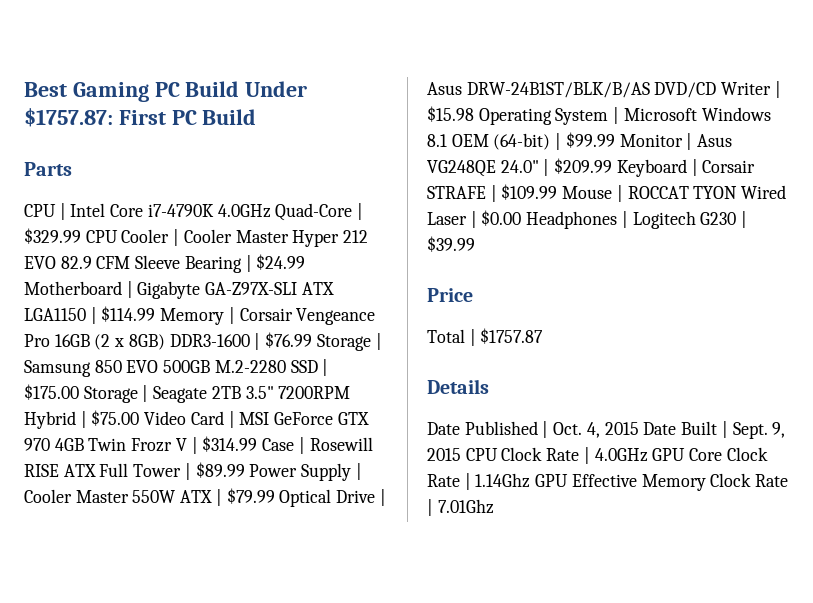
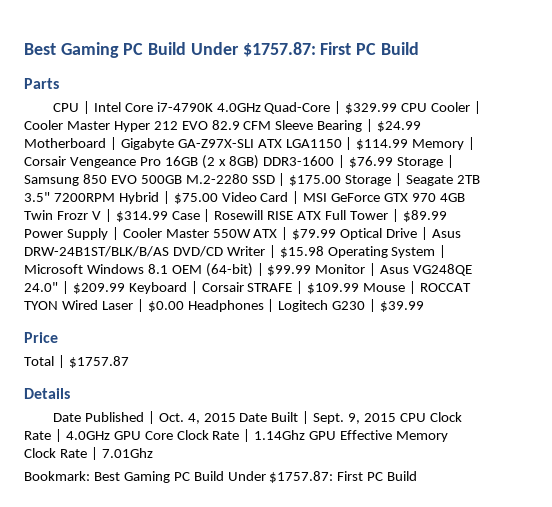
+ Bookmark: Best Gaming PC Build Under $1757.87: First PC Build

